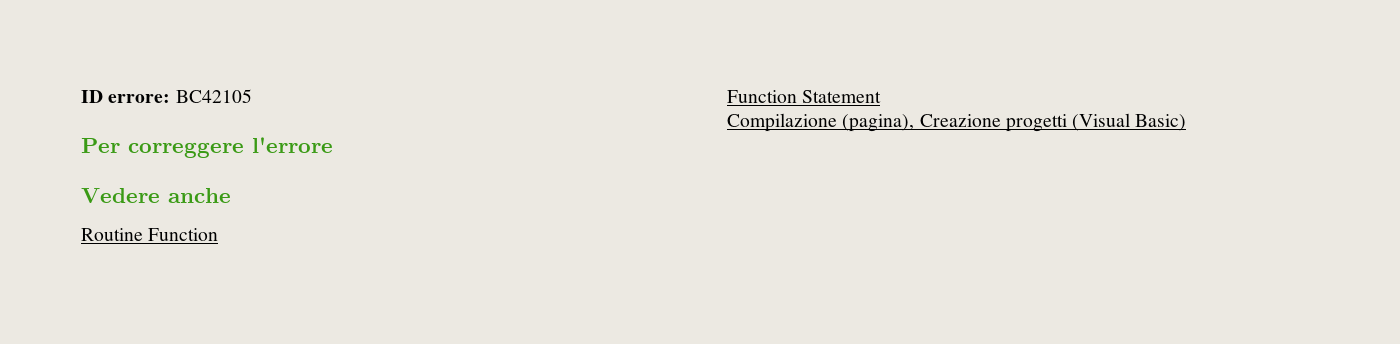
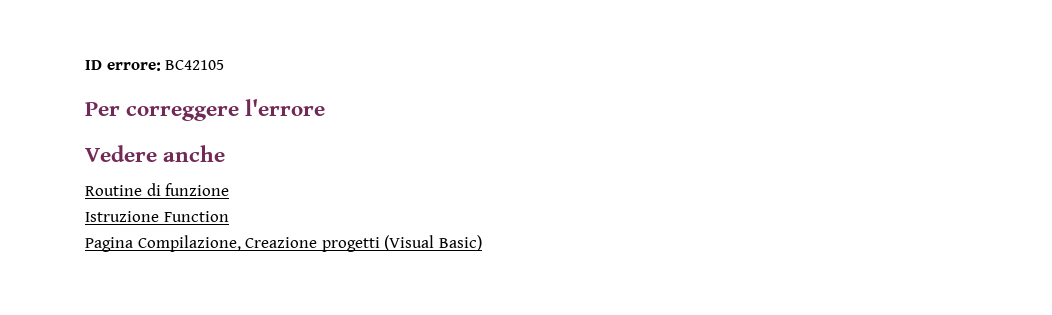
- Routine Function
- Function Statement
- Compilazione (pagina), Creazione progetti (Visual Basic)
+ Routine di funzione
+ Istruzione Function
+ Pagina Compilazione, Creazione progetti (Visual Basic)

